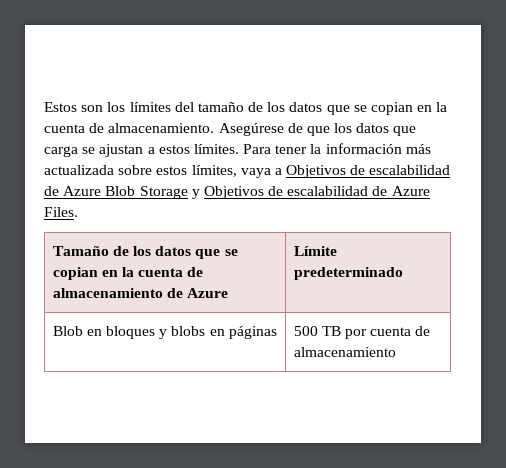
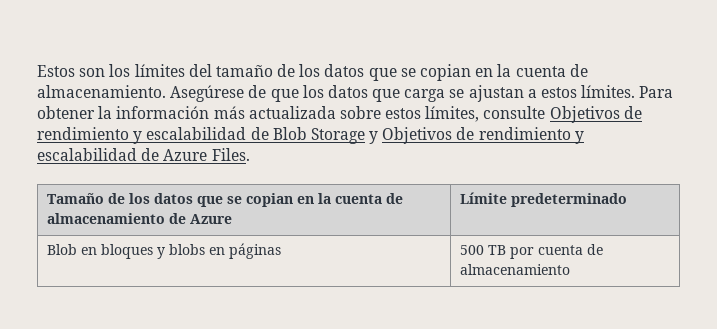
- Para tener la información más actualizada sobre estos límites, vaya a Objetivos de escalabilidad de Azure Blob Storage y Objetivos de escalabilidad de Azure Files.
+ Para obtener la información más actualizada sobre estos límites, consulte Objetivos de rendimiento y escalabilidad de Blob Storage y Objetivos de rendimiento y escalabilidad de Azure Files.

